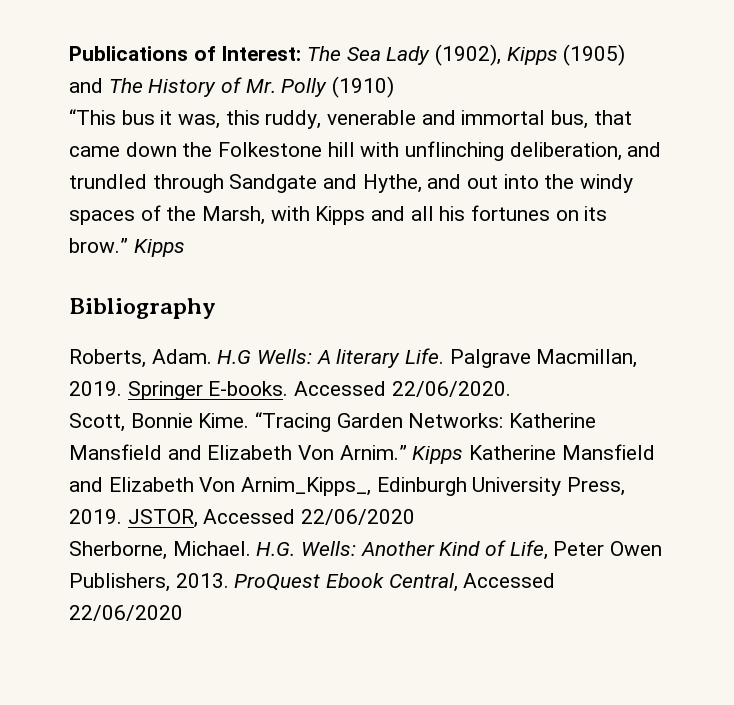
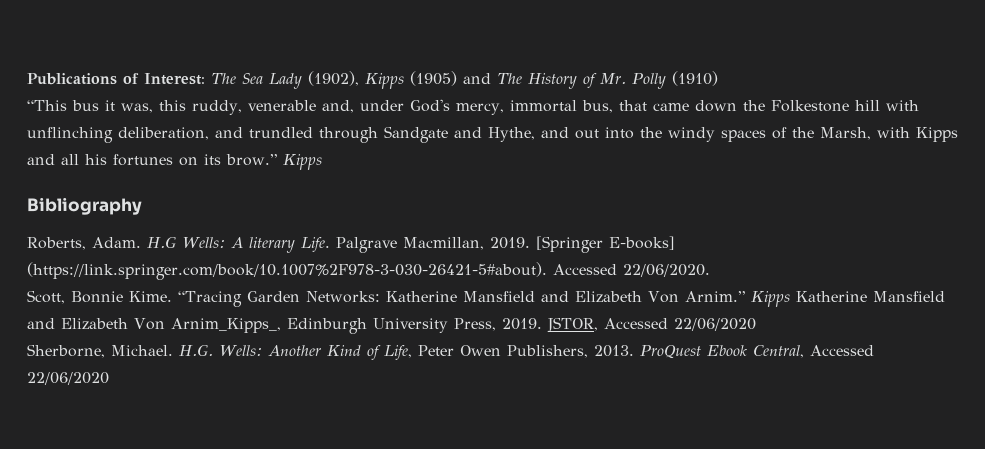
- “This bus it was, this ruddy, venerable and immortal bus, that came down the Folkestone hill with unflinching deliberation, and trundled through Sandgate and Hythe, and out into the windy spaces of the Marsh, with Kipps and all his fortunes on its brow.”
+ “This bus it was, this ruddy, venerable and, under God's mercy, immortal bus, that came down the Folkestone hill with unflinching deliberation, and trundled through Sandgate and Hythe, and out into the windy spaces of the Marsh, with Kipps and all his fortunes on its brow.”
- Springer E-books. Accessed 22/06/2020.
+ [Springer E-books] (https://link.springer.com/book/10.1007%2F978-3-030-26421-5#about). Accessed 22/06/2020.

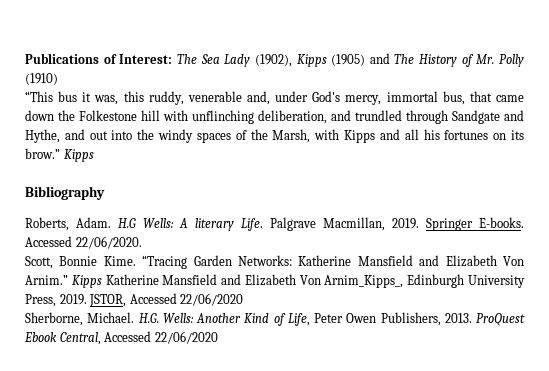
- [Springer E-books] (https://link.springer.com/book/10.1007%2F978-3-030-26421-5#about). Accessed 22/06/2020.
+ Springer E-books. Accessed 22/06/2020.

